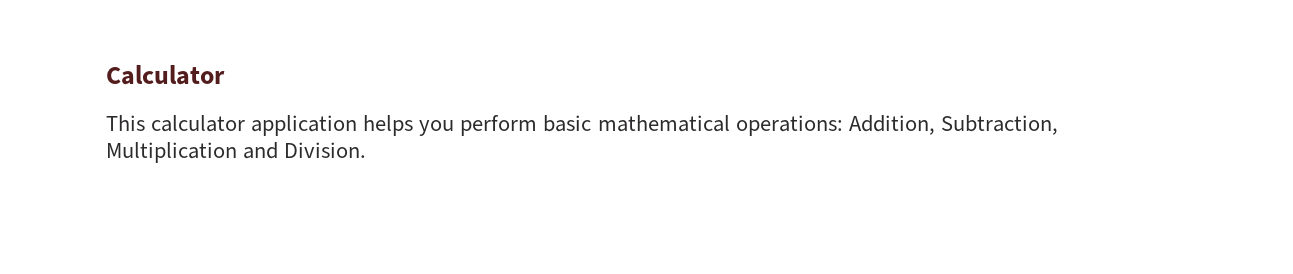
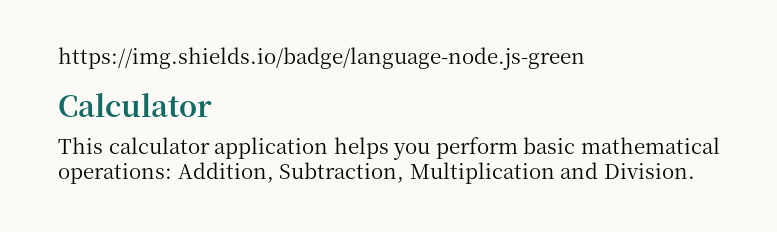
+ https://img.shields.io/badge/language-node.js-green

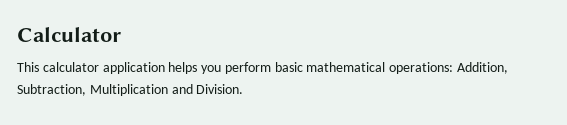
- https://img.shields.io/badge/language-node.js-green

